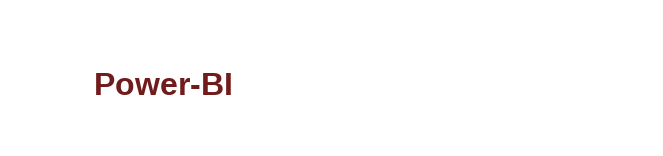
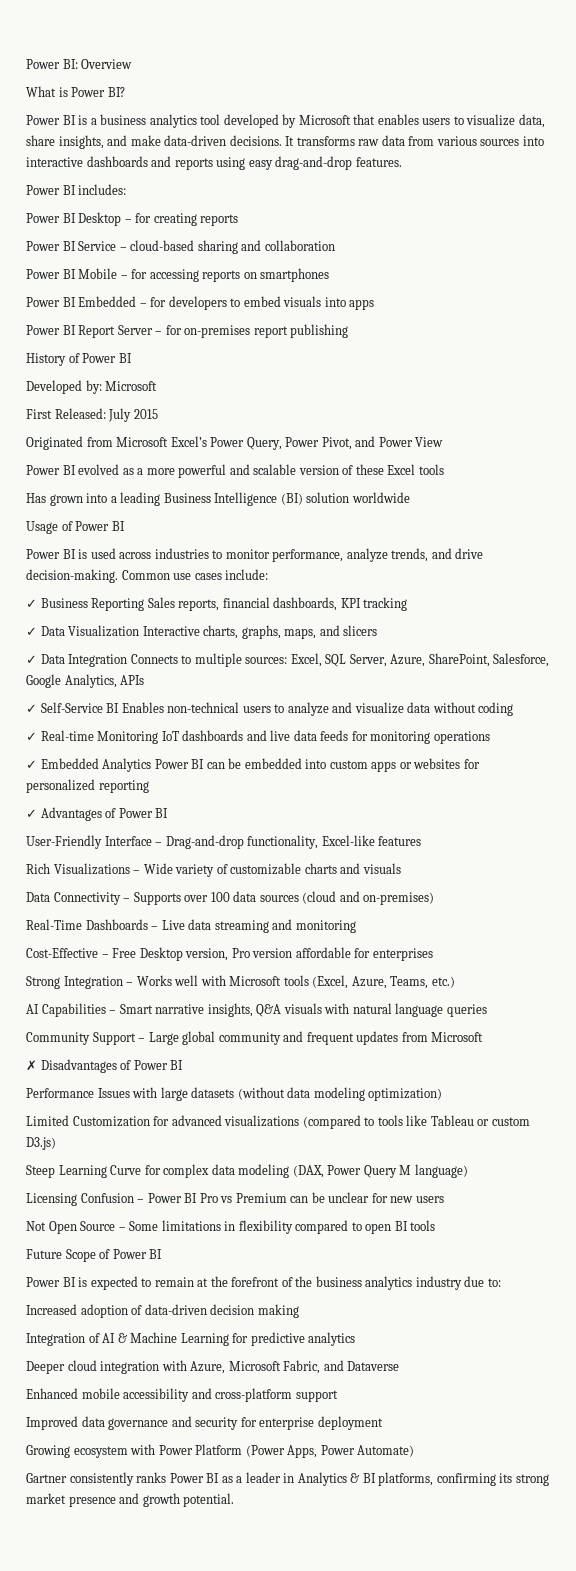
- Power-BI
+ Power BI: Overview
+ What is Power BI?
+ Power BI is a business analytics tool developed by Microsoft that enables users to visualize data, share insights, and make data-driven decisions. It transforms raw data from various sources into interactive dashboards and reports using easy drag-and-drop features.
+ Power BI includes:
+ Power BI Desktop – for creating reports
+ Power BI Service – cloud-based sharing and collaboration
+ Power BI Mobile – for accessing reports on smartphones
+ Power BI Embedded – for developers to embed visuals into apps
+ Power BI Report Server – for on-premises report publishing
+ History of Power BI
+ Developed by: Microsoft
+ First Released: July 2015
+ Originated from Microsoft Excel’s Power Query, Power Pivot, and Power View
+ Power BI evolved as a more powerful and scalable version of these Excel tools
+ Has grown into a leading Business Intelligence (BI) solution worldwide
+ Usage of Power BI
+ Power BI is used across industries to monitor performance, analyze trends, and drive decision-making. Common use cases include:
+ ✓ Business Reporting Sales reports, financial dashboards, KPI tracking
+ ✓ Data Visualization Interactive charts, graphs, maps, and slicers
+ ✓ Data Integration Connects to multiple sources: Excel, SQL Server, Azure, SharePoint, Salesforce, Google Analytics, APIs
+ ✓ Self-Service BI Enables non-technical users to analyze and visualize data without coding
+ ✓ Real-time Monitoring IoT dashboards and live data feeds for monitoring operations
+ ✓ Embedded Analytics Power BI can be embedded into custom apps or websites for personalized reporting
+ ✓ Advantages of Power BI
+ User-Friendly Interface – Drag-and-drop functionality, Excel-like features
+ Rich Visualizations – Wide variety of customizable charts and visuals
+ Data Connectivity – Supports over 100 data sources (cloud and on-premises)
+ Real-Time Dashboards – Live data streaming and monitoring
+ Cost-Effective – Free Desktop version, Pro version affordable for enterprises
+ Strong Integration – Works well with Microsoft tools (Excel, Azure, Teams, etc.)
+ AI Capabilities – Smart narrative insights, Q&A visuals with natural language queries
+ Community Support – Large global community and frequent updates from Microsoft
+ ✗ Disadvantages of Power BI
+ Performance Issues with large datasets (without data modeling optimization)
+ Limited Customization for advanced visualizations (compared to tools like Tableau or custom D3.js)
+ Steep Learning Curve for complex data modeling (DAX, Power Query M language)
+ Licensing Confusion – Power BI Pro vs Premium can be unclear for new users
+ Not Open Source – Some limitations in flexibility compared to open BI tools
+ Future Scope of Power BI
+ Power BI is expected to remain at the forefront of the business analytics industry due to:
+ Increased adoption of data-driven decision making
+ Integration of AI & Machine Learning for predictive analytics
+ Deeper cloud integration with Azure, Microsoft Fabric, and Dataverse
+ Enhanced mobile accessibility and cross-platform support
+ Improved data governance and security for enterprise deployment
+ Growing ecosystem with Power Platform (Power Apps, Power Automate)
+ Gartner consistently ranks Power BI as a leader in Analytics & BI platforms, confirming its strong market presence and growth potential.

